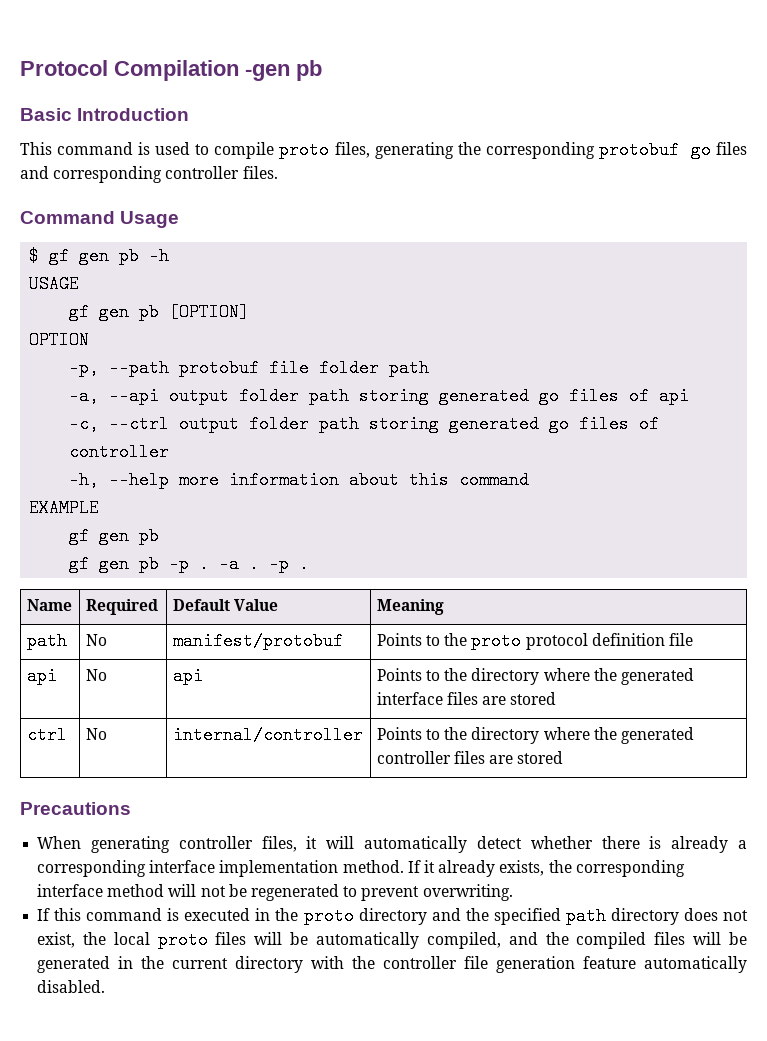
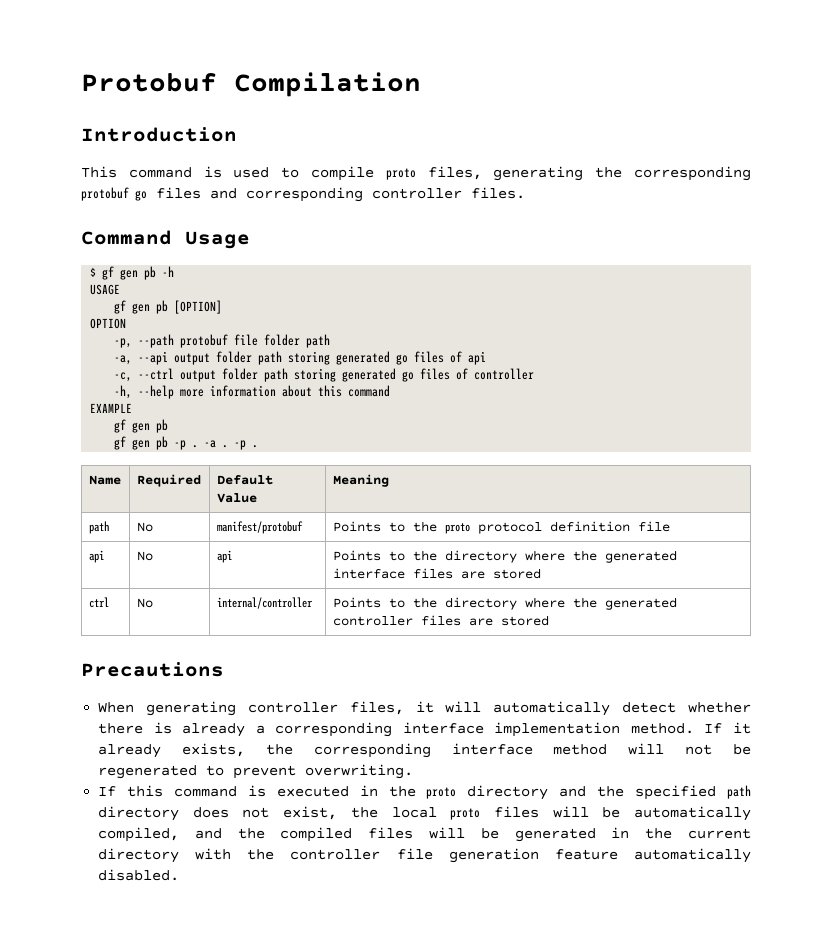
- Protocol Compilation -gen pb
- Basic Introduction
+ Protobuf Compilation
+ Introduction

